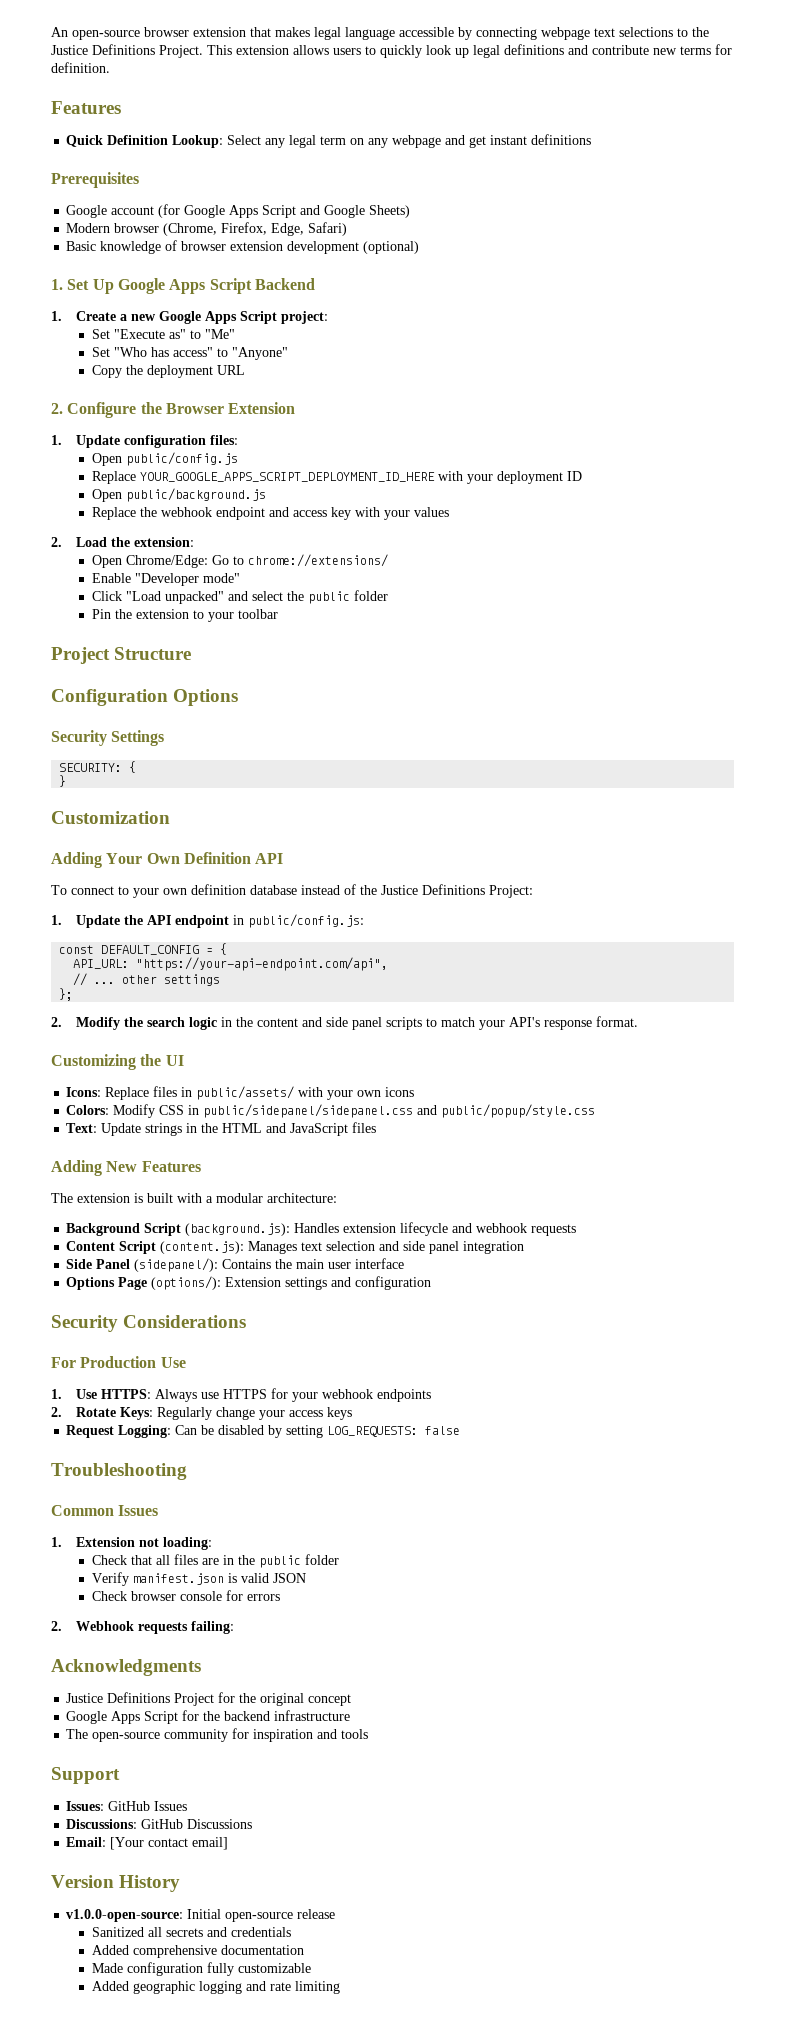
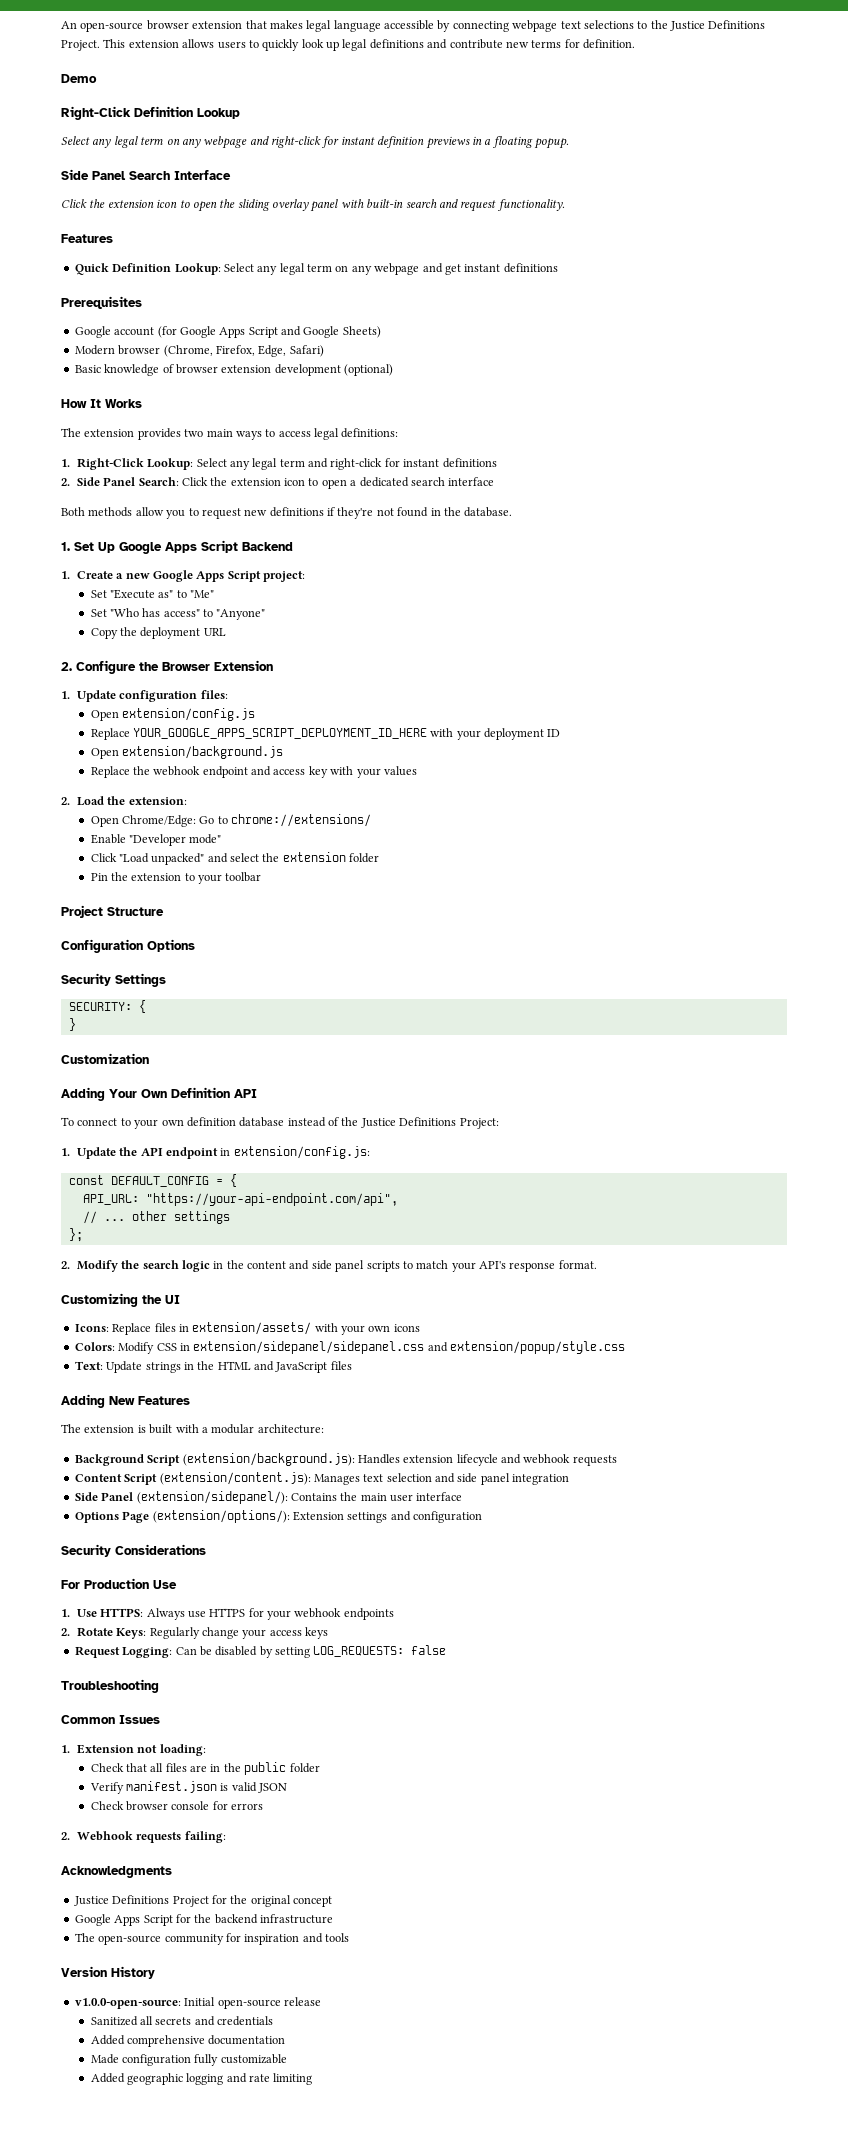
+ Demo
+ Right-Click Definition Lookup
+ Select any legal term on any webpage and right-click for instant definition previews in a floating popup.
+ Side Panel Search Interface
+ Click the extension icon to open the sliding overlay panel with built-in search and request functionality.
+ How It Works
+ The extension provides two main ways to access legal definitions:
+ 1. Right-Click Lookup: Select any legal term and right-click for instant definitions
+ 2. Side Panel Search: Click the extension icon to open a dedicated search interface
+ Both methods allow you to request new definitions if they're not found in the database.
- Open public/config.js
+ Open extension/config.js
- Open public/background.js
+ Open extension/background.js
- Click "Load unpacked" and select the public folder
+ Click "Load unpacked" and select the extension folder
- 1. Update the API endpoint in public/config.js:
+ 1. Update the API endpoint in extension/config.js:
- Icons: Replace files in public/assets/ with your own icons
+ Icons: Replace files in extension/assets/ with your own icons
- Colors: Modify CSS in public/sidepanel/sidepanel.css and public/popup/style.css
+ Colors: Modify CSS in extension/sidepanel/sidepanel.css and extension/popup/style.css
- Background Script (background.js): Handles extension lifecycle and webhook requests
+ Background Script (extension/background.js): Handles extension lifecycle and webhook requests
- Content Script (content.js): Manages text selection and side panel integration
+ Content Script (extension/content.js): Manages text selection and side panel integration
- Side Panel (sidepanel/): Contains the main user interface
+ Side Panel (extension/sidepanel/): Contains the main user interface
- Options Page (options/): Extension settings and configuration
+ Options Page (extension/options/): Extension settings and configuration
- Support
- Issues: GitHub Issues
- Discussions: GitHub Discussions
- Email: [Your contact email]

